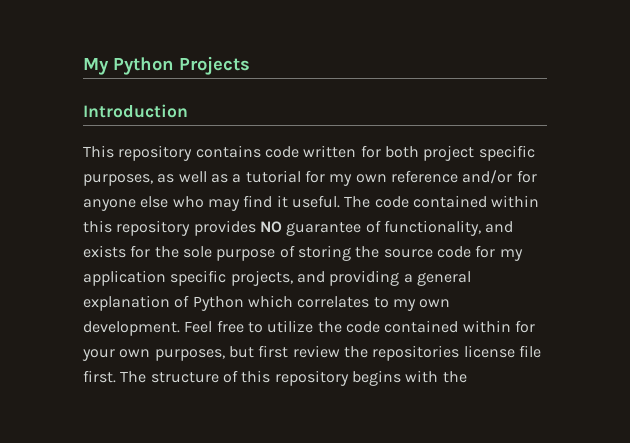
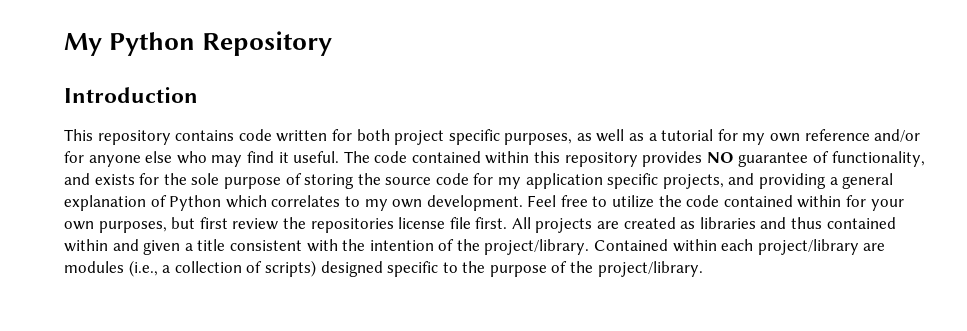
- My Python Projects
+ My Python Repository
- The structure of this repository begins with the
+ All projects are created as libraries and thus contained within and given a title consistent with the intention of the project/library. Contained within each project/library are modules (i.e., a collection of scripts) designed specific to the purpose of the project/library.

